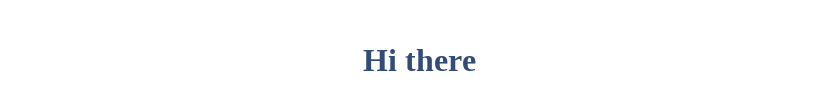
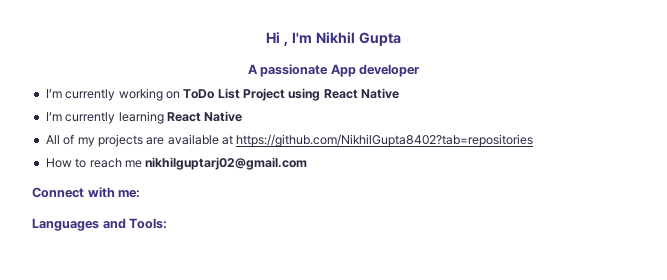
- Hi there
+ Hi , I'm Nikhil Gupta
+ A passionate App developer
+ I’m currently working on ToDo List Project using React Native
+ I’m currently learning React Native
+ All of my projects are available at https://github.com/NikhilGupta8402?tab=repositories
+ How to reach me nikhilguptarj02@gmail.com
+ Connect with me:
+ Languages and Tools:

